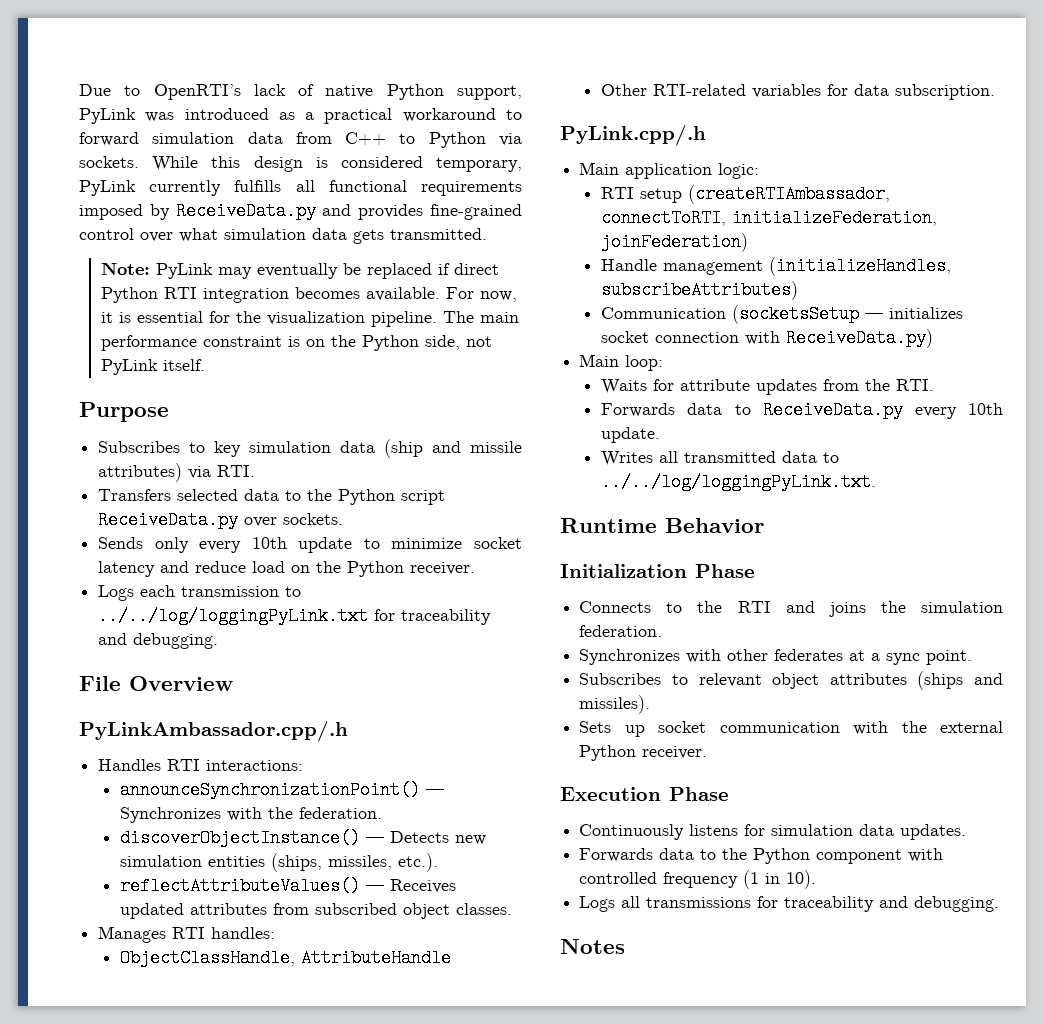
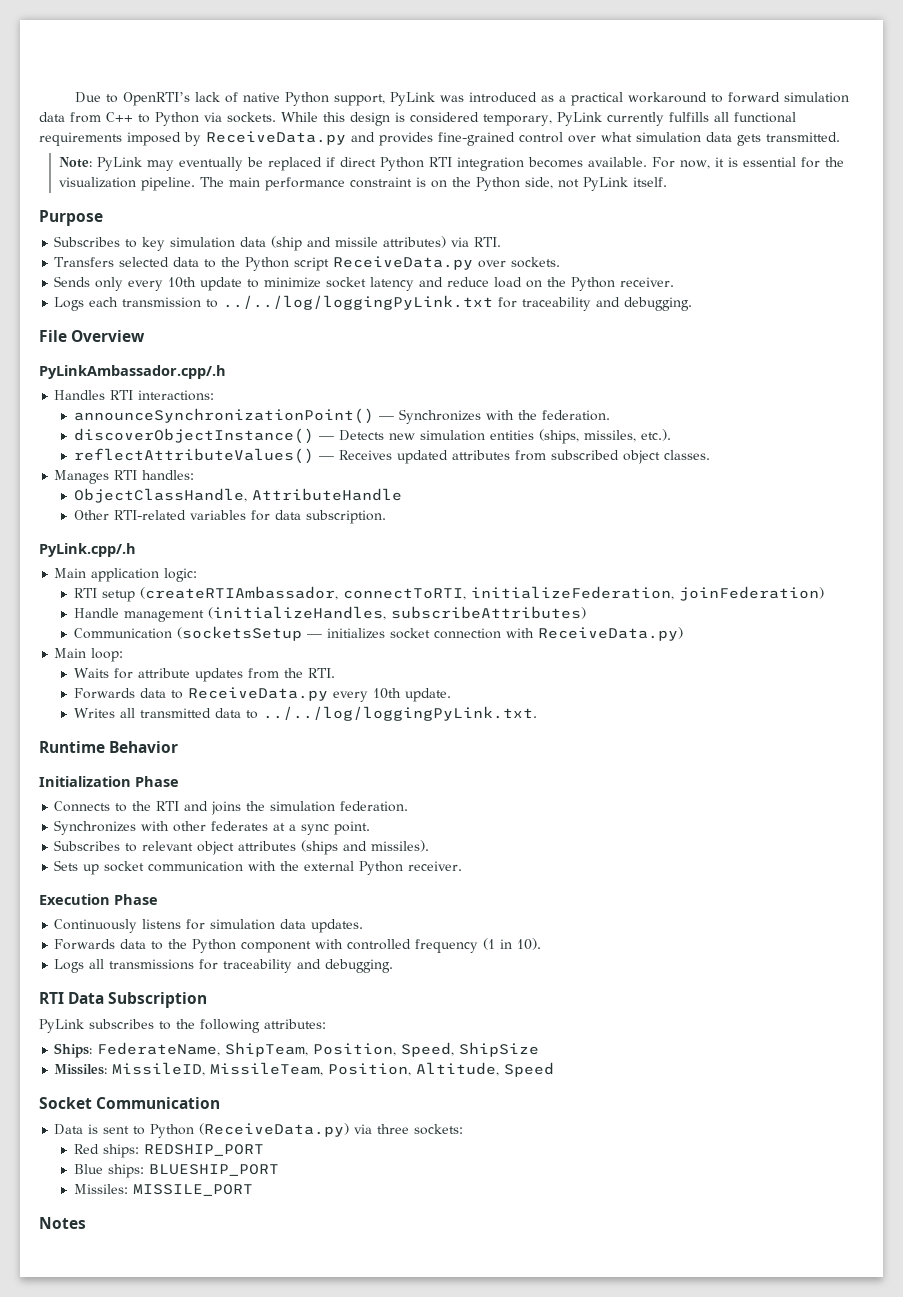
+ RTI Data Subscription
+ PyLink subscribes to the following attributes:
+ Ships: FederateName, ShipTeam, Position, Speed, ShipSize
+ Missiles: MissileID, MissileTeam, Position, Altitude, Speed
+ Socket Communication
+ Data is sent to Python (ReceiveData.py) via three sockets:
+ Red ships: REDSHIP_PORT
+ Blue ships: BLUESHIP_PORT
+ Missiles: MISSILE_PORT

